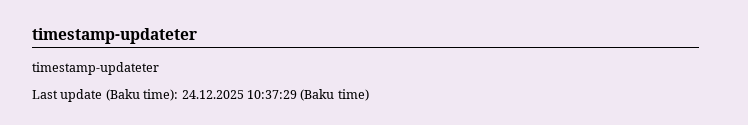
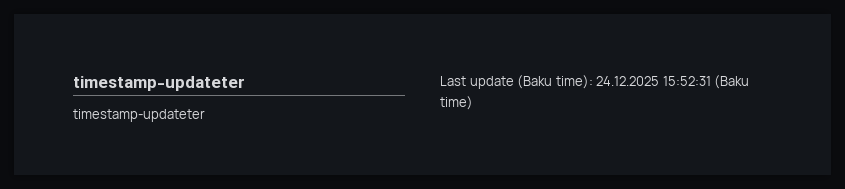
- Last update (Baku time): 24.12.2025 10:37:29 (Baku time)
+ Last update (Baku time): 24.12.2025 15:52:31 (Baku time)

